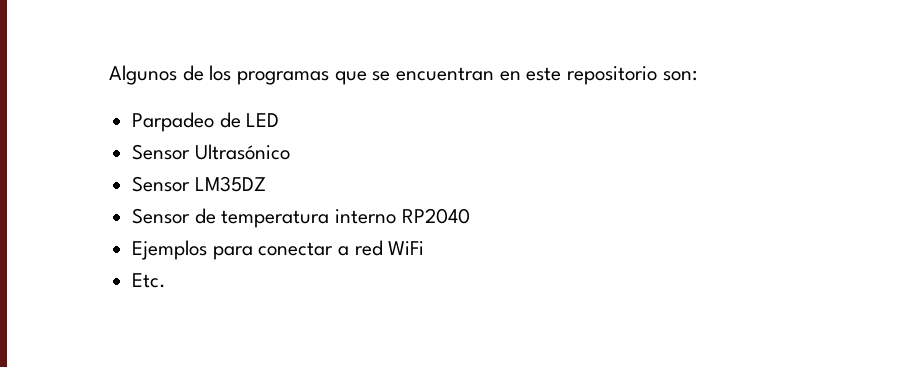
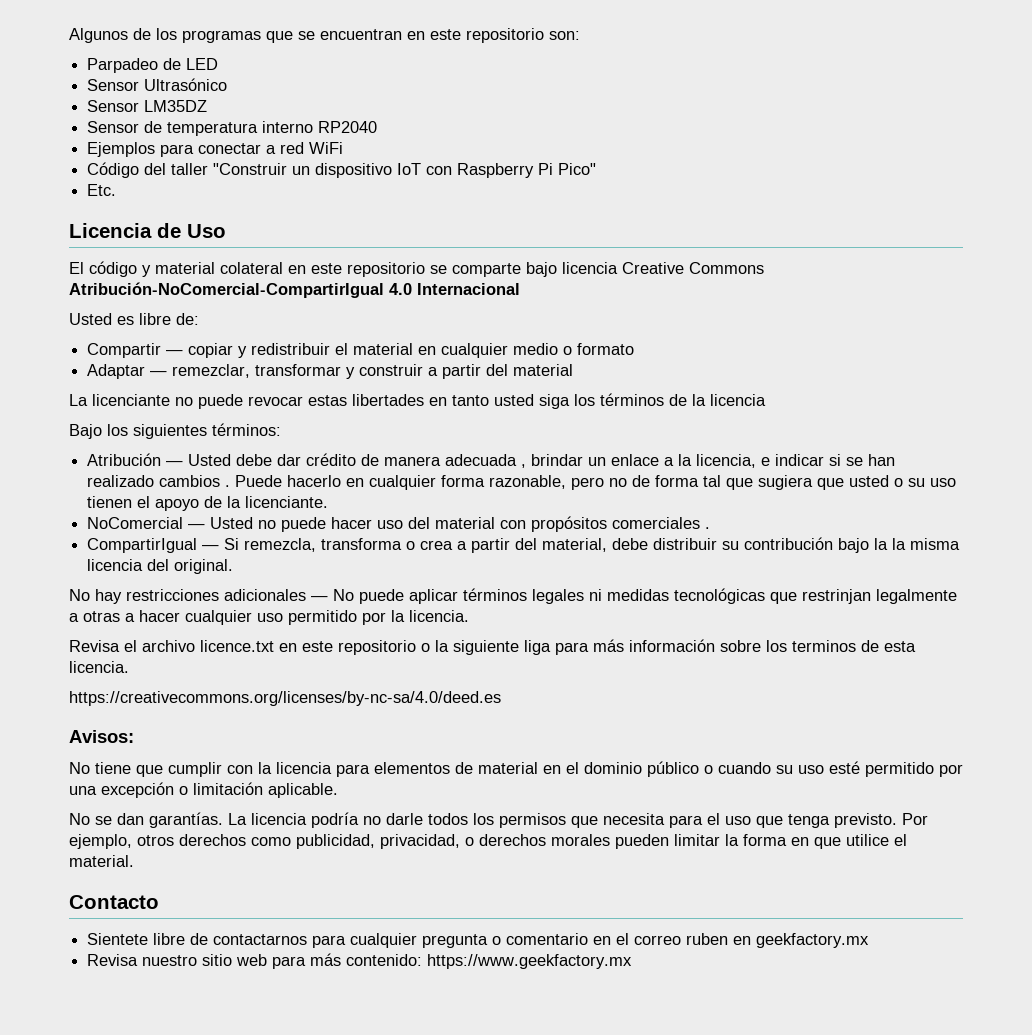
+ Código del taller "Construir un dispositivo IoT con Raspberry Pi Pico"
  Etc.
+ Licencia de Uso
+ El código y material colateral en este repositorio se comparte bajo licencia Creative Commons Atribución-NoComercial-CompartirIgual 4.0 Internacional
+ Usted es libre de:
+ Compartir — copiar y redistribuir el material en cualquier medio o formato
+ Adaptar — remezclar, transformar y construir a partir del material
+ La licenciante no puede revocar estas libertades en tanto usted siga los términos de la licencia
+ Bajo los siguientes términos:
+ Atribución — Usted debe dar crédito de manera adecuada , brindar un enlace a la licencia, e indicar si se han realizado cambios . Puede hacerlo en cualquier forma razonable, pero no de forma tal que sugiera que usted o su uso tienen el apoyo de la licenciante.
+ NoComercial — Usted no puede hacer uso del material con propósitos comerciales .
+ CompartirIgual — Si remezcla, transforma o crea a partir del material, debe distribuir su contribución bajo la la misma licencia del original.
+ No hay restricciones adicionales — No puede aplicar términos legales ni medidas tecnológicas que restrinjan legalmente a otras a hacer cualquier uso permitido por la licencia.
+ Revisa el archivo licence.txt en este repositorio o la siguiente liga para más información sobre los terminos de esta licencia.
+ https://creativecommons.org/licenses/by-nc-sa/4.0/deed.es
+ Avisos:
+ No tiene que cumplir con la licencia para elementos de material en el dominio público o cuando su uso esté permitido por una excepción o limitación aplicable.
+ No se dan garantías. La licencia podría no darle todos los permisos que necesita para el uso que tenga previsto. Por ejemplo, otros derechos como publicidad, privacidad, o derechos morales pueden limitar la forma en que utilice el material.
+ Contacto
+ Sientete libre de contactarnos para cualquier pregunta o comentario en el correo ruben en geekfactory.mx
+ Revisa nuestro sitio web para más contenido: https://www.geekfactory.mx

